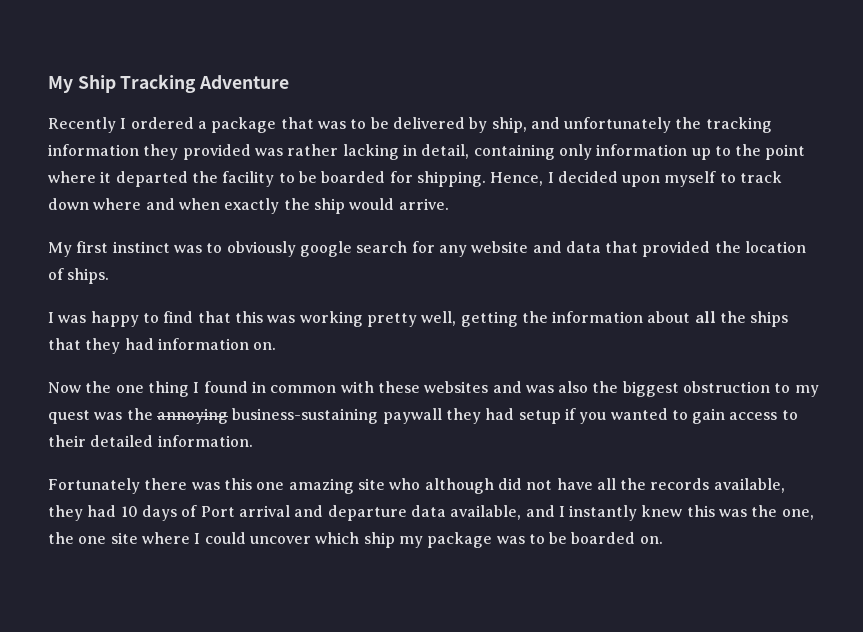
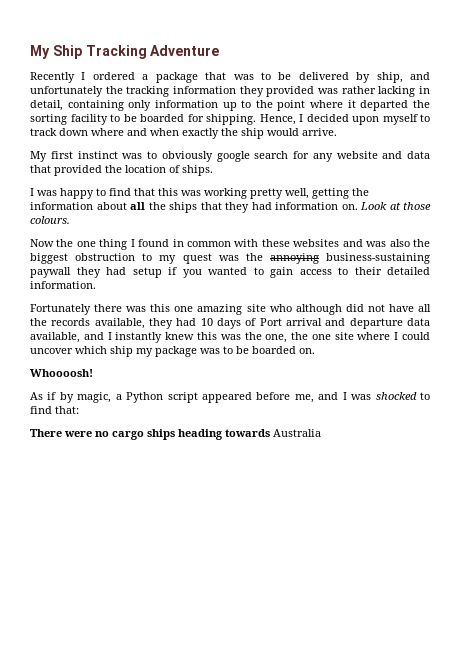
- Recently I ordered a package that was to be delivered by ship, and unfortunately the tracking information they provided was rather lacking in detail, containing only information up to the point where it departed the facility to be boarded for shipping.
+ Recently I ordered a package that was to be delivered by ship, and unfortunately the tracking information they provided was rather lacking in detail, containing only information up to the point where it departed the sorting facility to be boarded for shipping.
+ Look at those colours.
+ Whoooosh!
+ As if by magic, a Python script appeared before me, and I was shocked to find that:
+ There were no cargo ships heading towards Australia

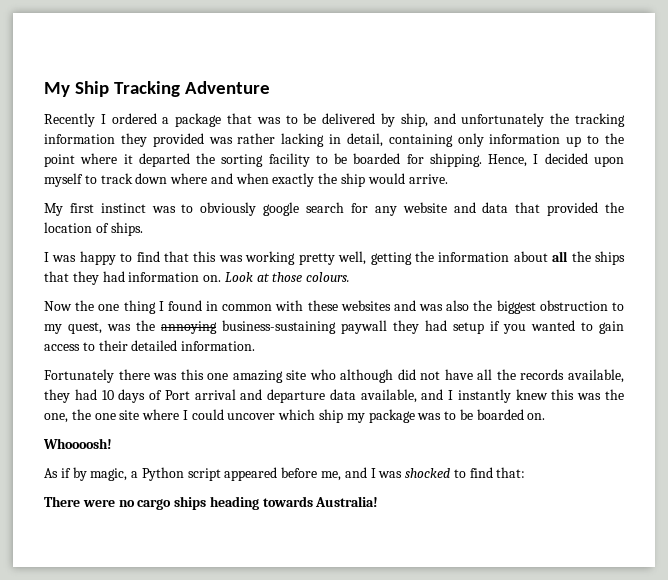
- Now the one thing I found in common with these websites and was also the biggest obstruction to my quest was the annoying business-sustaining paywall they had setup if you wanted to gain access to their detailed information.
+ Now the one thing I found in common with these websites and was also the biggest obstruction to my quest, was the annoying business-sustaining paywall they had setup if you wanted to gain access to their detailed information.
- There were no cargo ships heading towards Australia
+ There were no cargo ships heading towards Australia!

